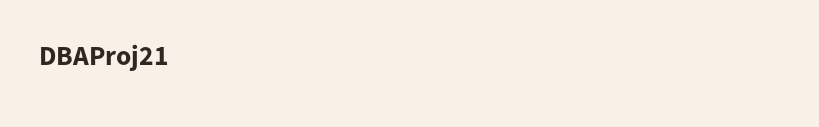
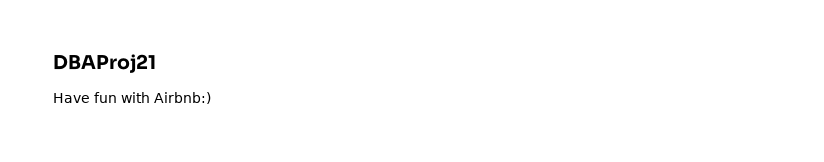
+ Have fun with Airbnb:)

